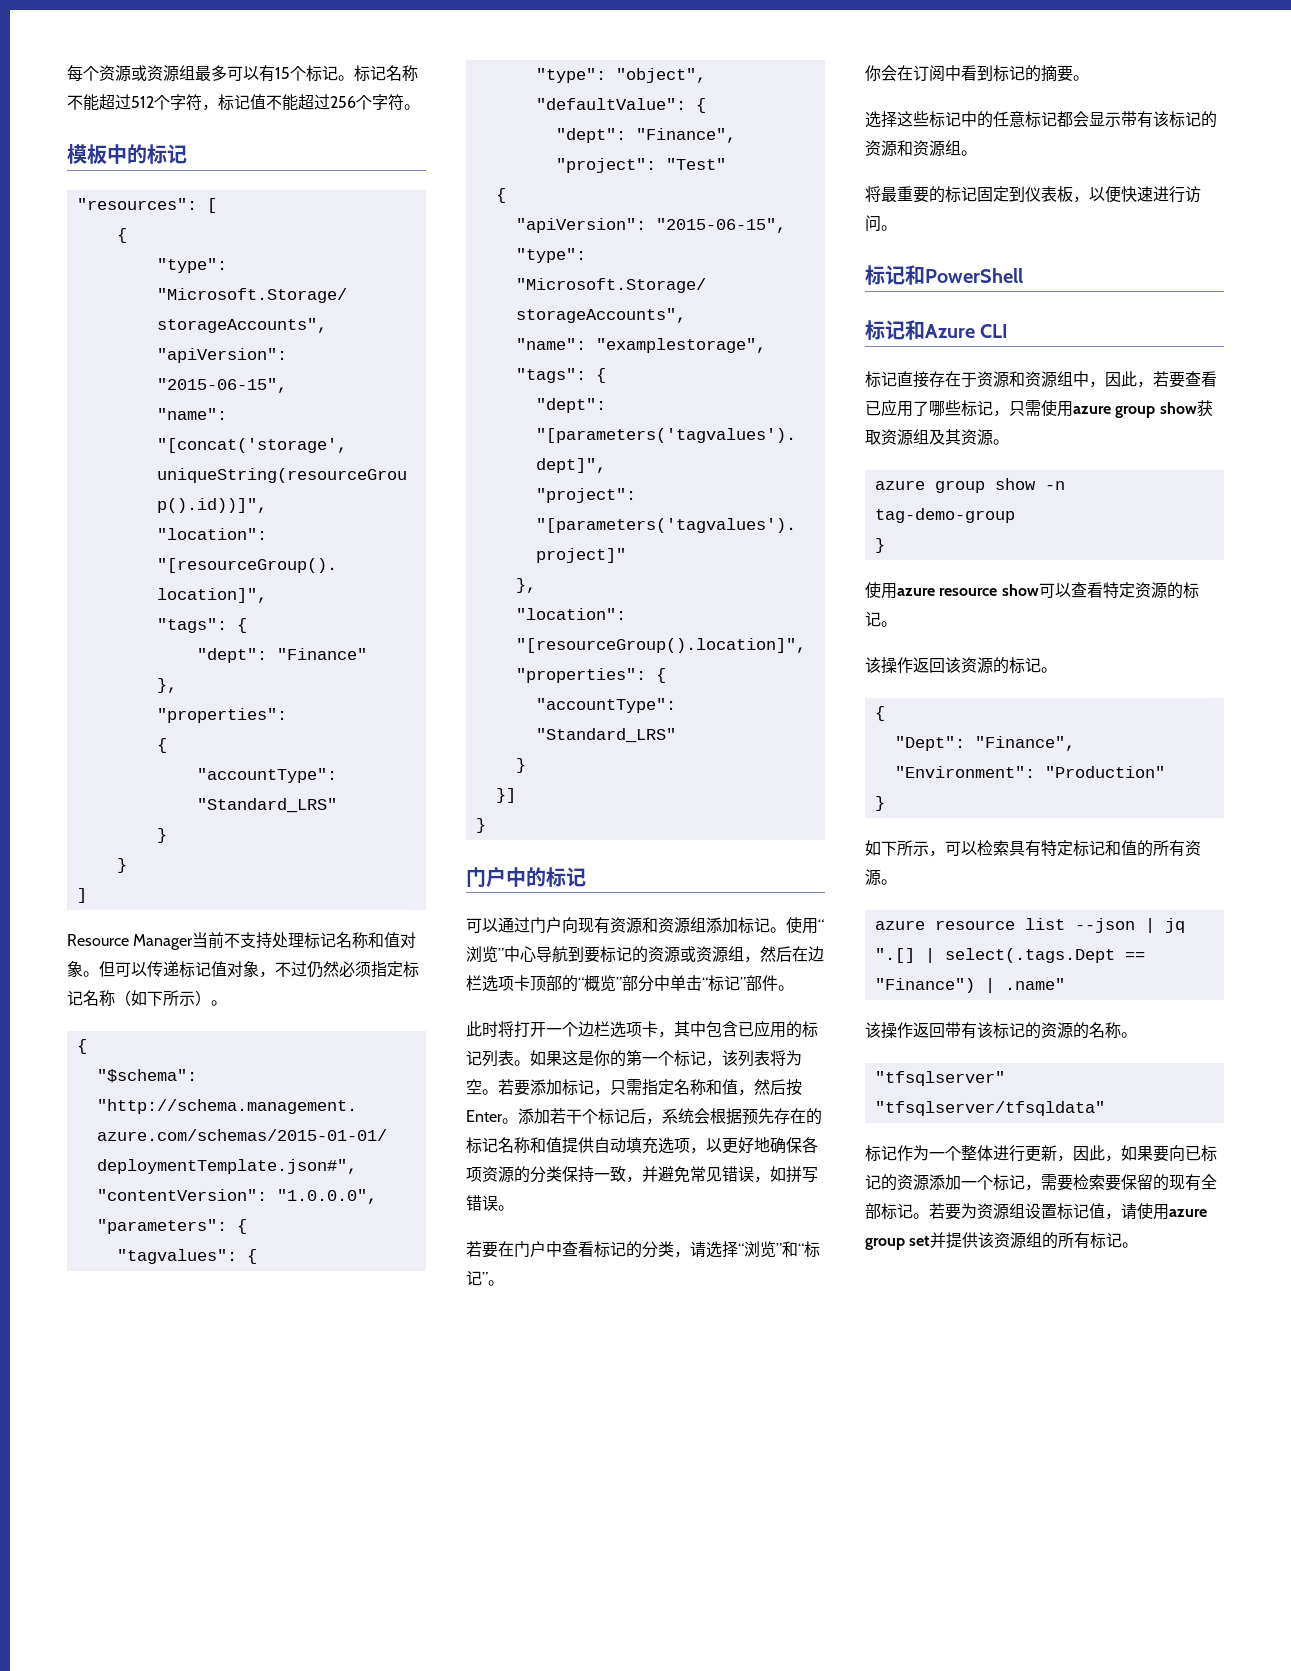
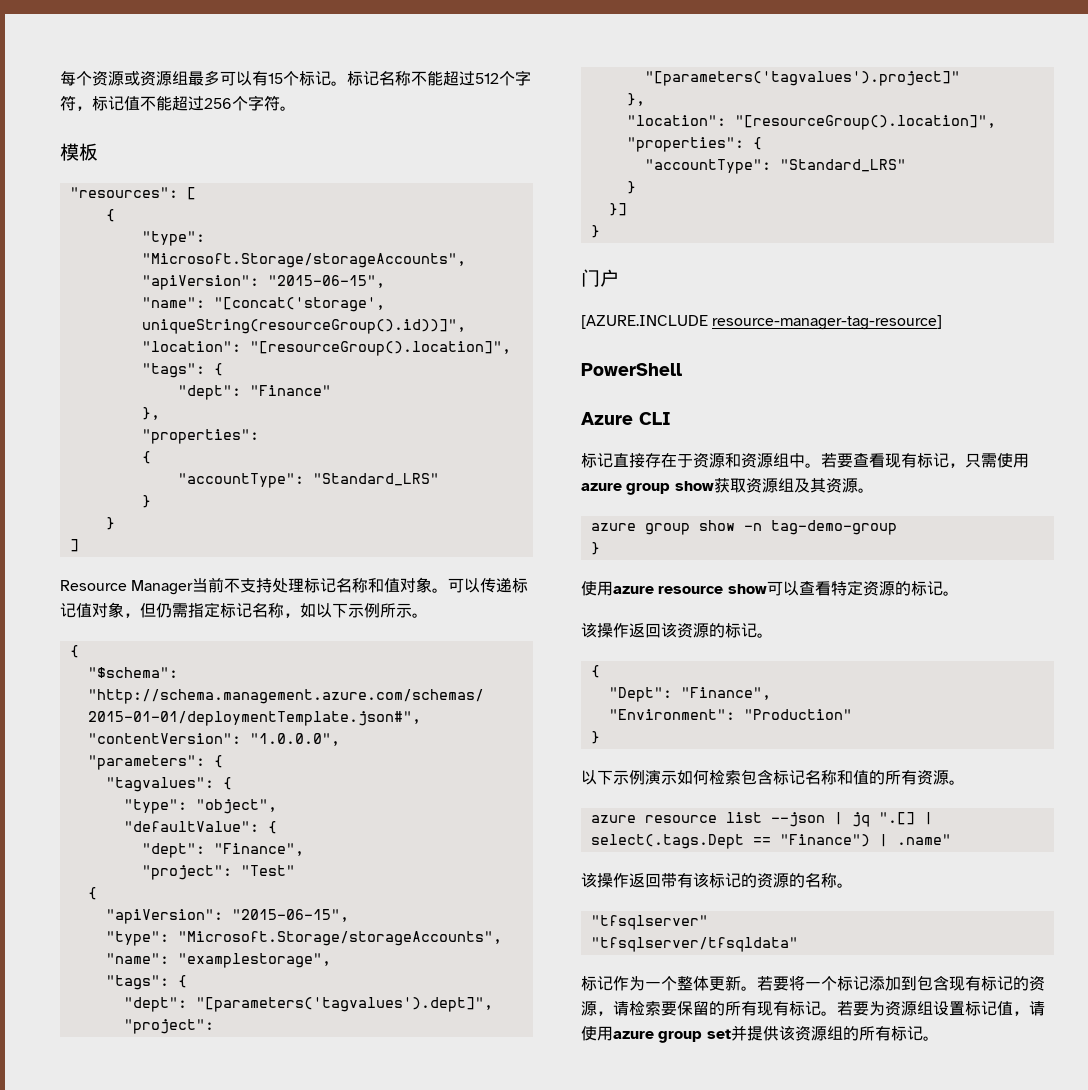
- 模板中的标记
+ 模板
- 但可以传递标记值对象，不过仍然必须指定标记名称（如下所示）。
+ 可以传递标记值对象，但仍需指定标记名称，如以下示例所示。
- 门户中的标记
- 可以通过门户向现有资源和资源组添加标记。使用“浏览”中心导航到要标记的资源或资源组，然后在边栏选项卡顶部的“概览”部分中单击“标记”部件。
- 此时将打开一个边栏选项卡，其中包含已应用的标记列表。如果这是你的第一个标记，该列表将为空。若要添加标记，只需指定名称和值，然后按Enter。添加若干个标记后，系统会根据预先存在的标记名称和值提供自动填充选项，以更好地确保各项资源的分类保持一致，并避免常见错误，如拼写错误。
- 若要在门户中查看标记的分类，请选择“浏览”和“标记”。
- 你会在订阅中看到标记的摘要。
- 选择这些标记中的任意标记都会显示带有该标记的资源和资源组。
- 将最重要的标记固定到仪表板，以便快速进行访问。
- 标记和PowerShell
+ 门户
+ [AZURE.INCLUDE resource-manager-tag-resource]
+ PowerShell
- 标记和Azure CLI
+ Azure CLI
- 标记直接存在于资源和资源组中，因此，若要查看已应用了哪些标记，只需使用azure group show获取资源组及其资源。
+ 标记直接存在于资源和资源组中。若要查看现有标记，只需使用azure group show获取资源组及其资源。
- 如下所示，可以检索具有特定标记和值的所有资源。
+ 以下示例演示如何检索包含标记名称和值的所有资源。
- 标记作为一个整体进行更新，因此，如果要向已标记的资源添加一个标记，需要检索要保留的现有全部标记。
+ 标记作为一个整体更新。若要将一个标记添加到包含现有标记的资源，请检索要保留的所有现有标记。

